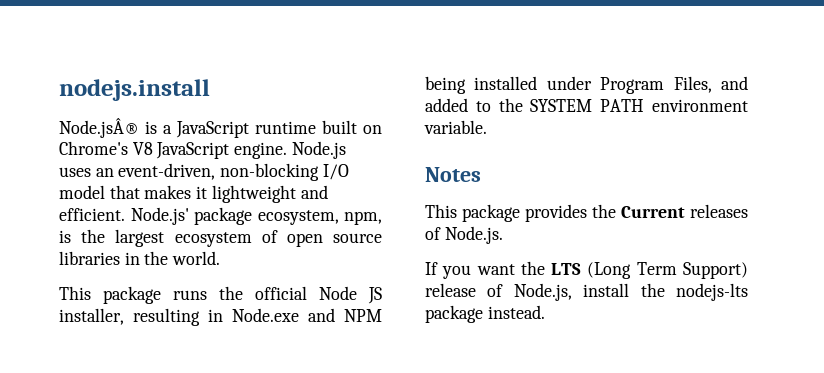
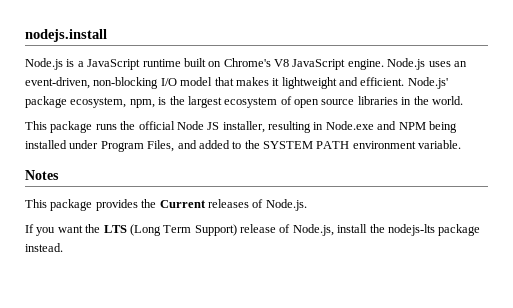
- Node.jsÂ® is a JavaScript runtime built on Chrome's V8 JavaScript engine.
+ Node.js is a JavaScript runtime built on Chrome's V8 JavaScript engine.

